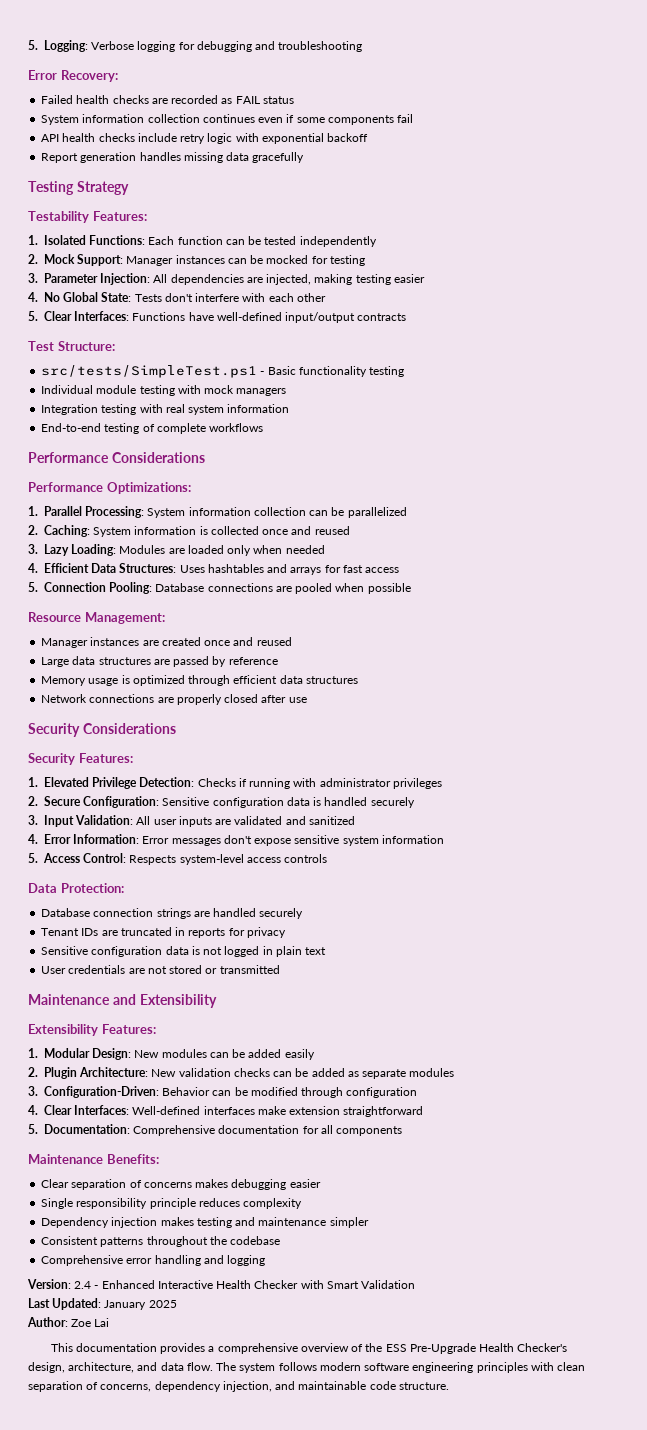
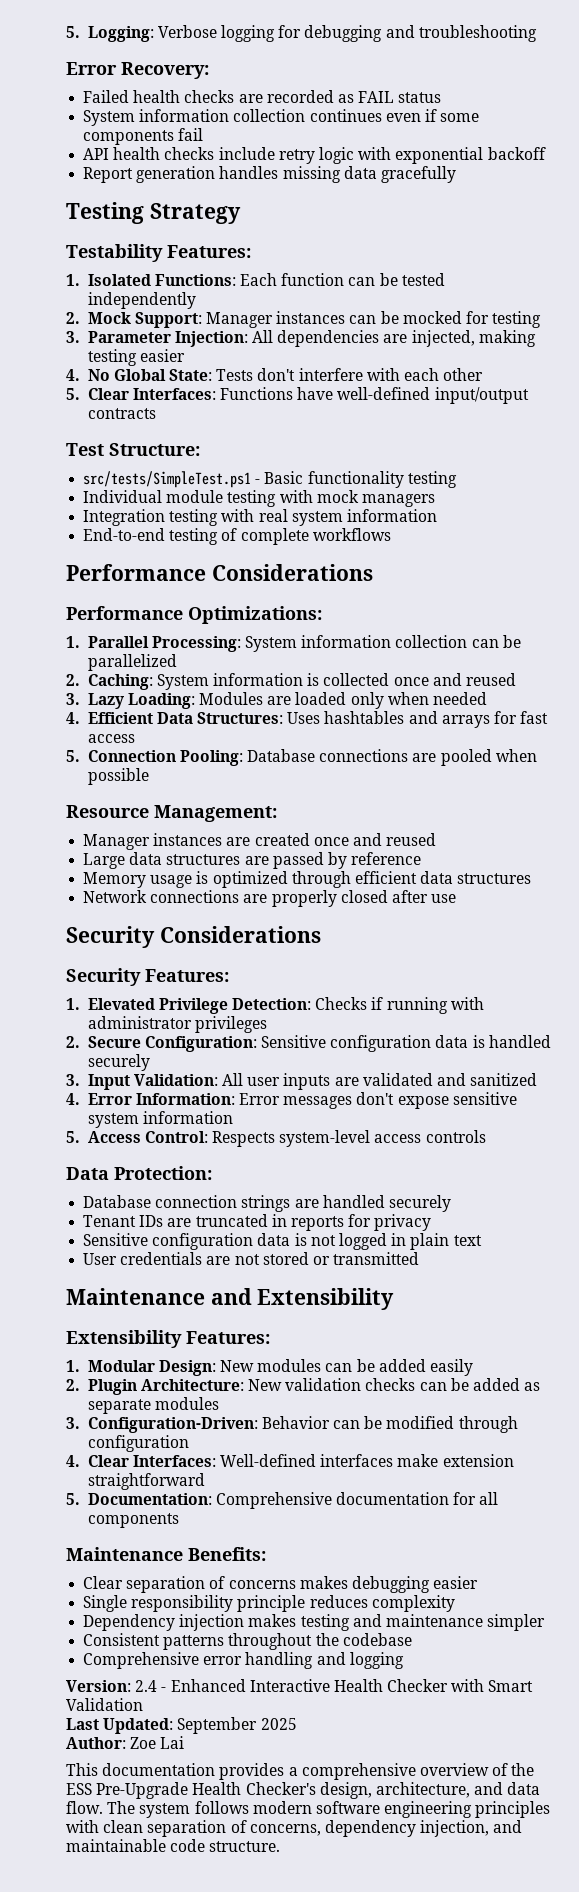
- Last Updated: January 2025
+ Last Updated: September 2025

